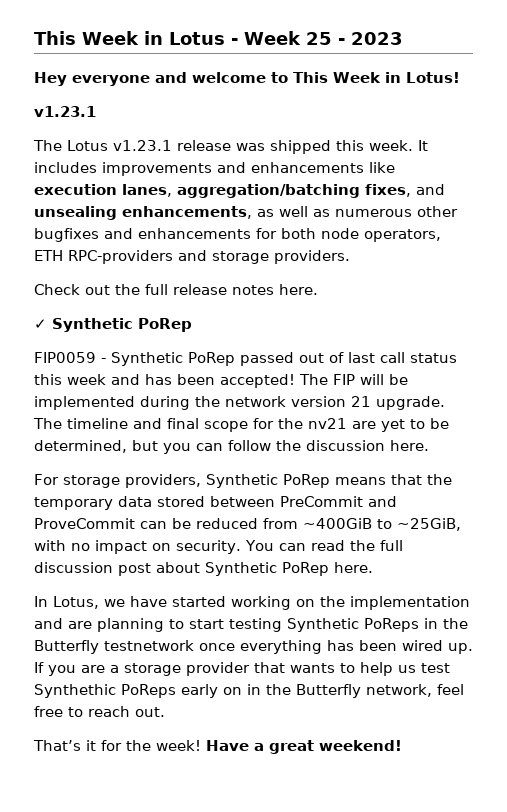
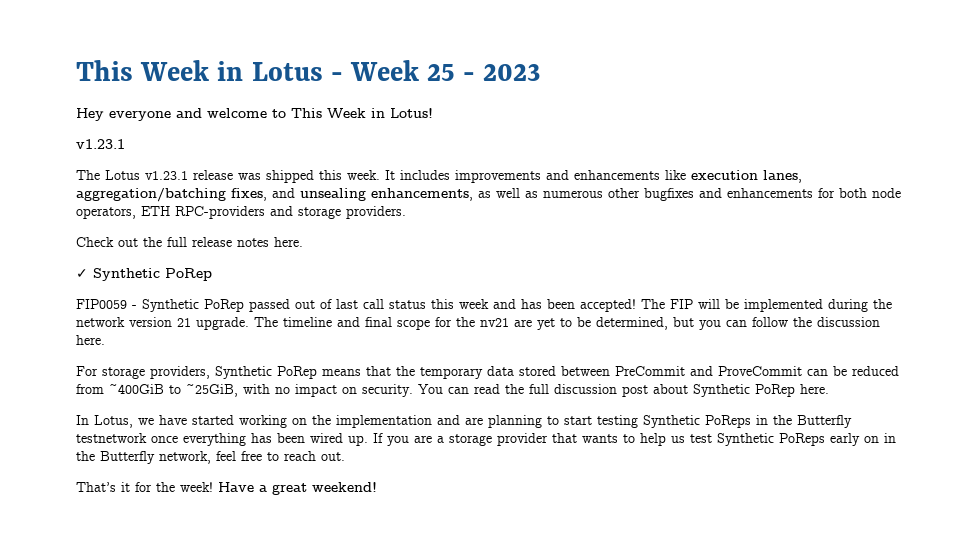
- If you are a storage provider that wants to help us test Synthethic PoReps early on in the Butterfly network, feel free to reach out.
+ If you are a storage provider that wants to help us test Synthetic PoReps early on in the Butterfly network, feel free to reach out.

